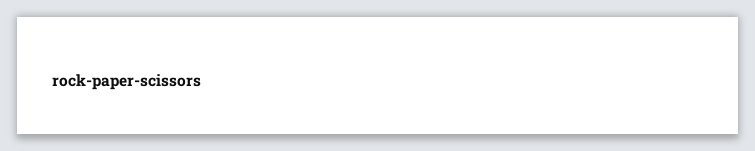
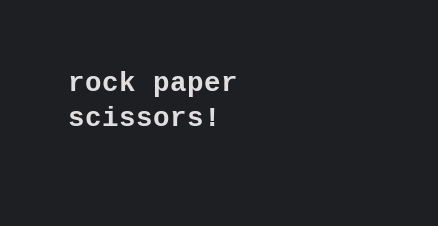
- rock-paper-scissors
+ rock paper scissors!

